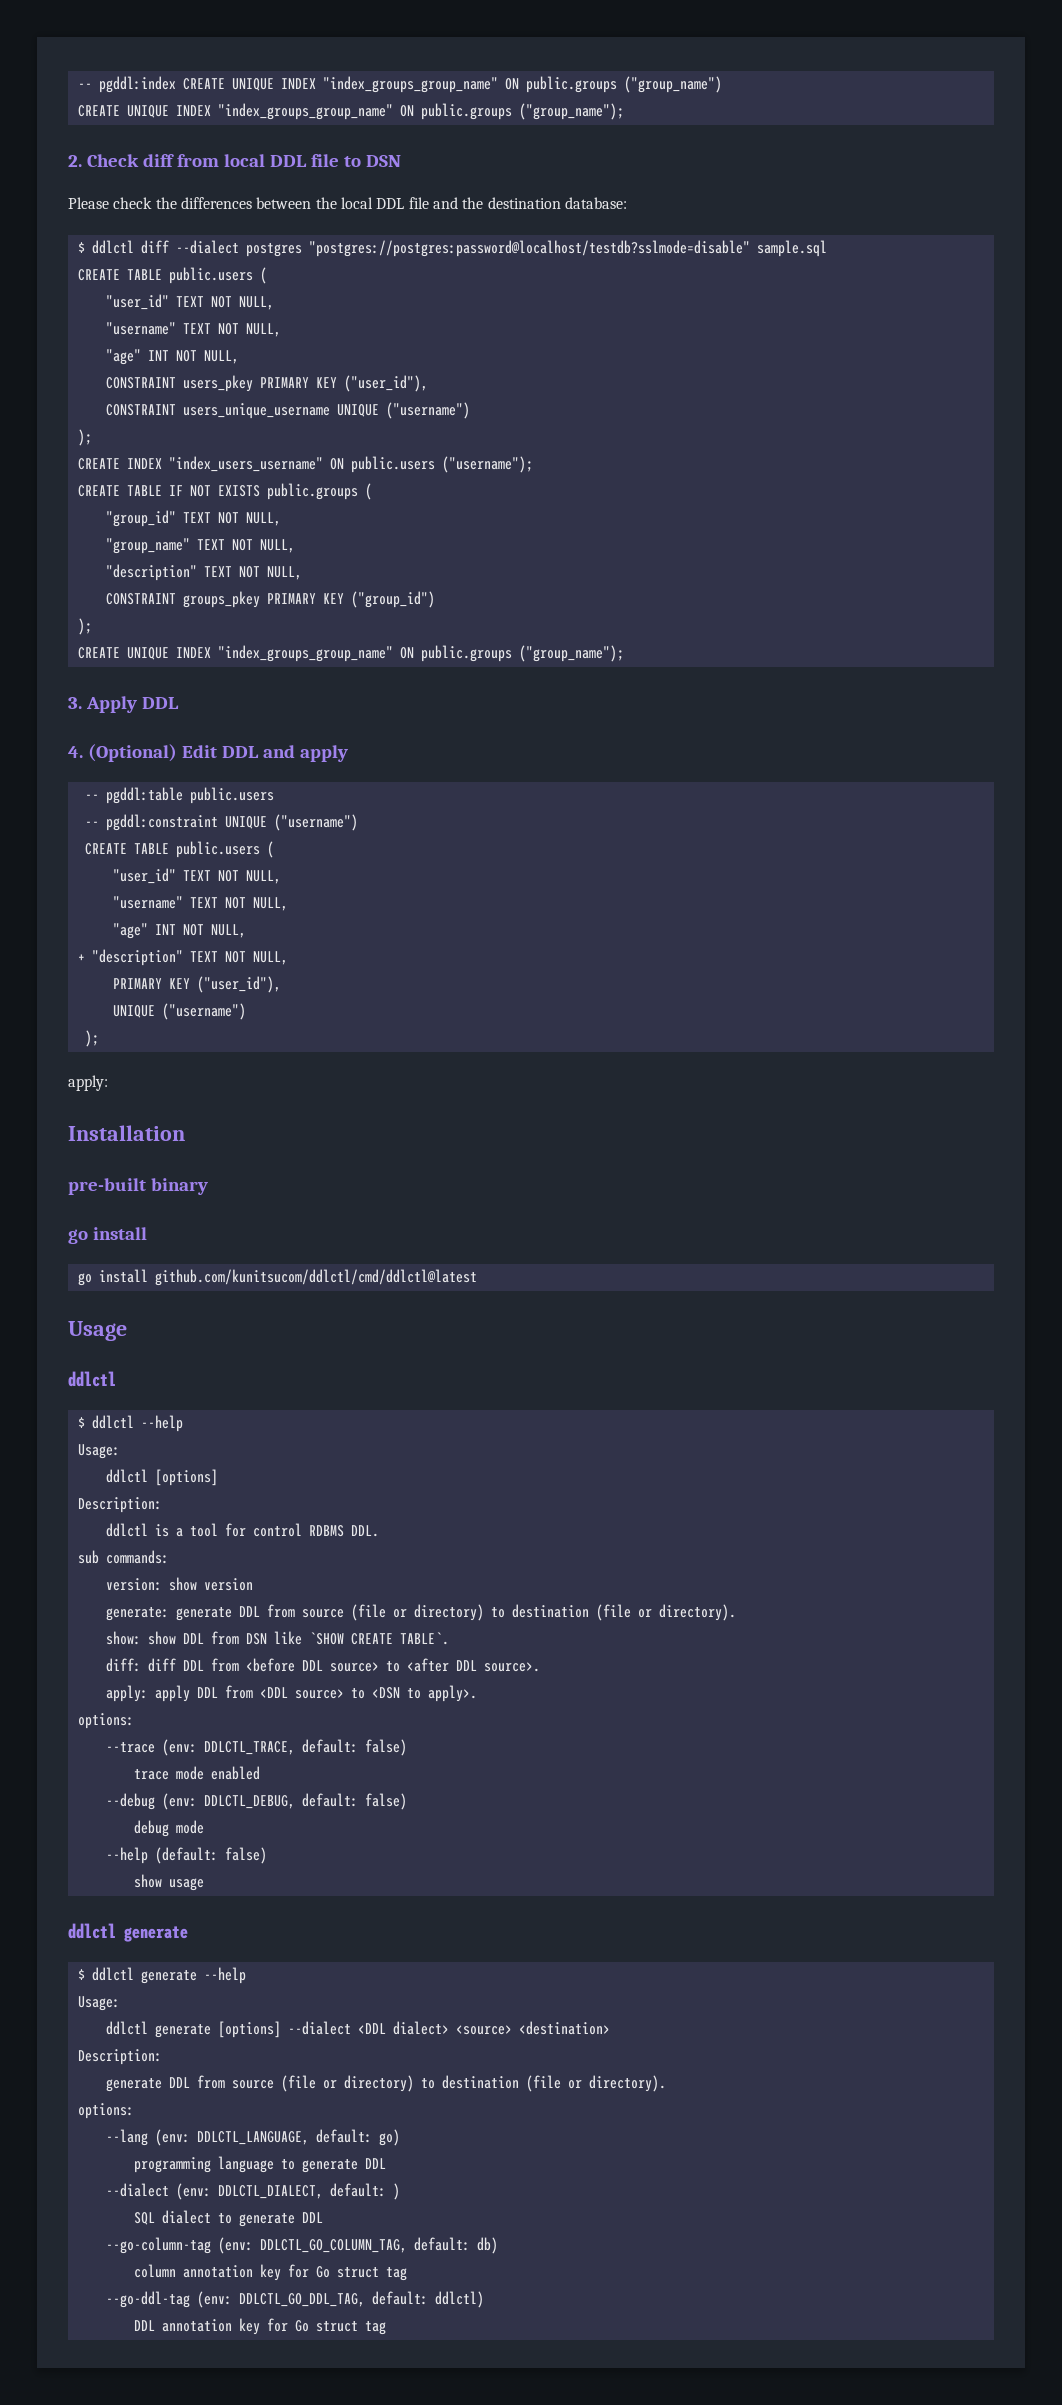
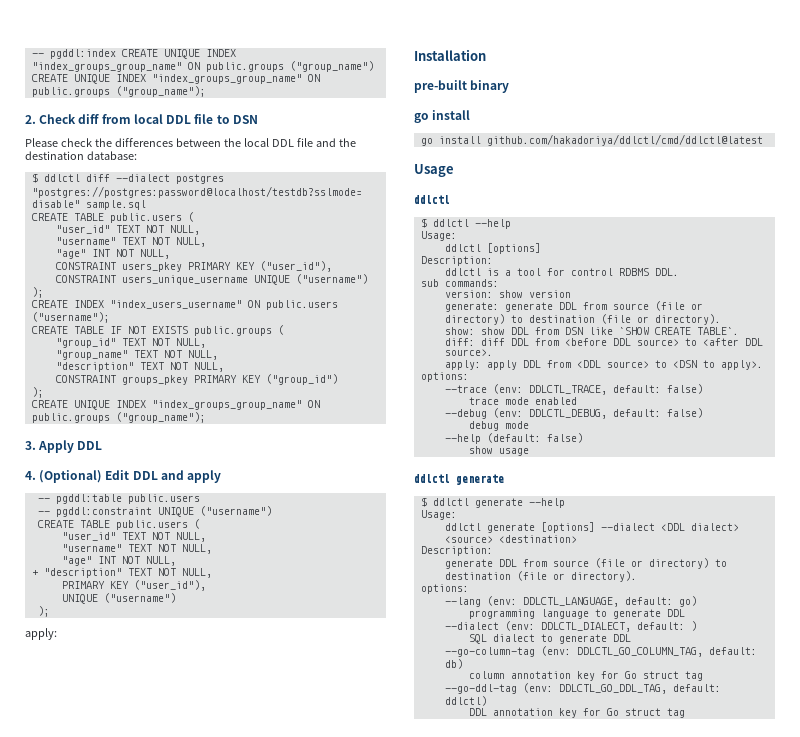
- go install github.com/kunitsucom/ddlctl/cmd/ddlctl@latest
+ go install github.com/hakadoriya/ddlctl/cmd/ddlctl@latest

